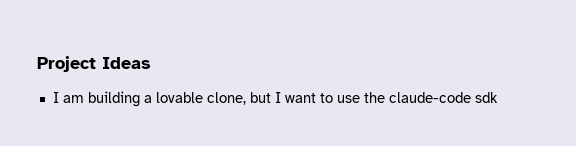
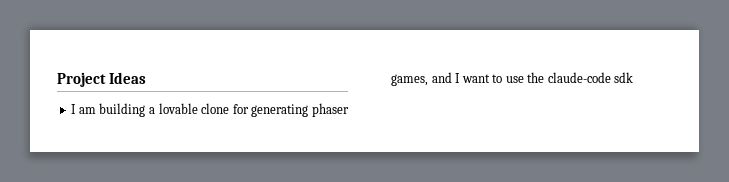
- I am building a lovable clone, but I want to use the claude-code sdk
+ I am building a lovable clone for generating phaser games, and I want to use the claude-code sdk

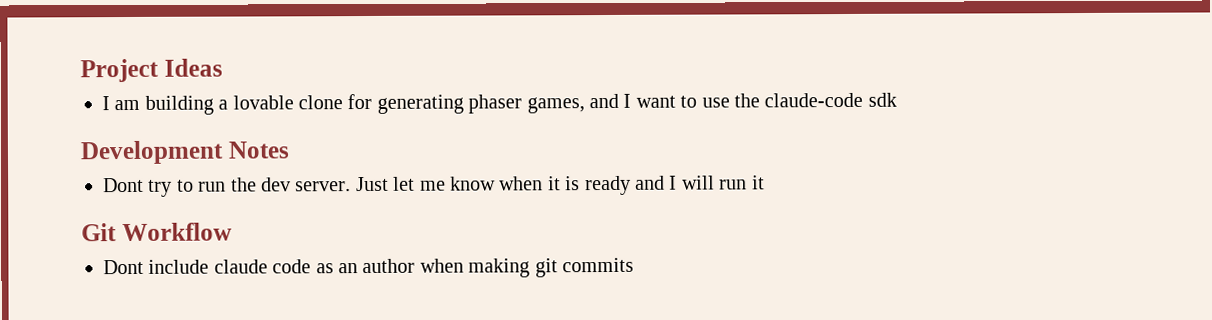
+ Development Notes
+ Dont try to run the dev server. Just let me know when it is ready and I will run it
+ Git Workflow
+ Dont include claude code as an author when making git commits

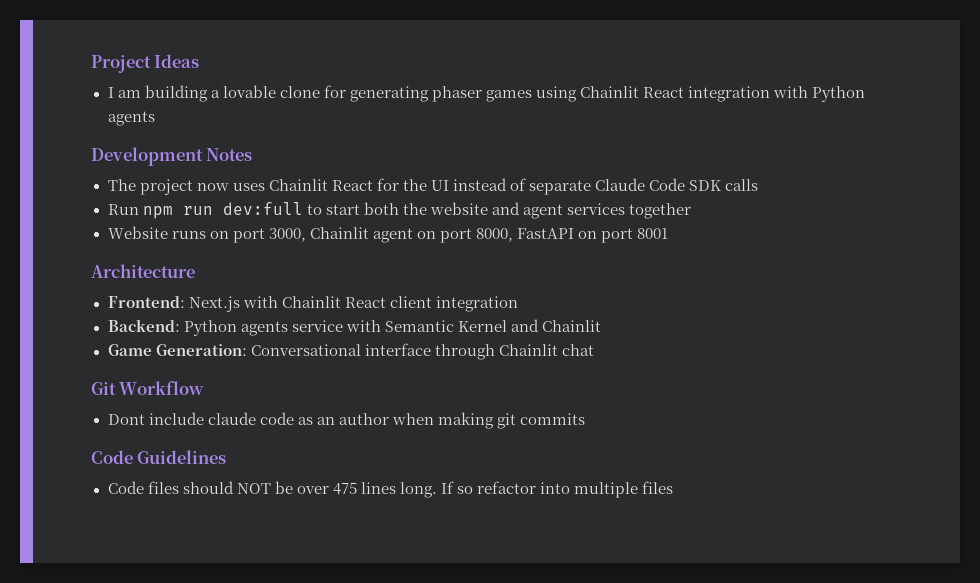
- I am building a lovable clone for generating phaser games, and I want to use the claude-code sdk
+ I am building a lovable clone for generating phaser games using Chainlit React integration with Python agents
  Development Notes
- Dont try to run the dev server. Just let me know when it is ready and I will run it
+ The project now uses Chainlit React for the UI instead of separate Claude Code SDK calls
+ Run npm run dev:full to start both the website and agent services together
+ Website runs on port 3000, Chainlit agent on port 8000, FastAPI on port 8001
+ Architecture
+ Frontend: Next.js with Chainlit React client integration
+ Backend: Python agents service with Semantic Kernel and Chainlit
+ Game Generation: Conversational interface through Chainlit chat
+ Code Guidelines
+ Code files should NOT be over 475 lines long. If so refactor into multiple files

